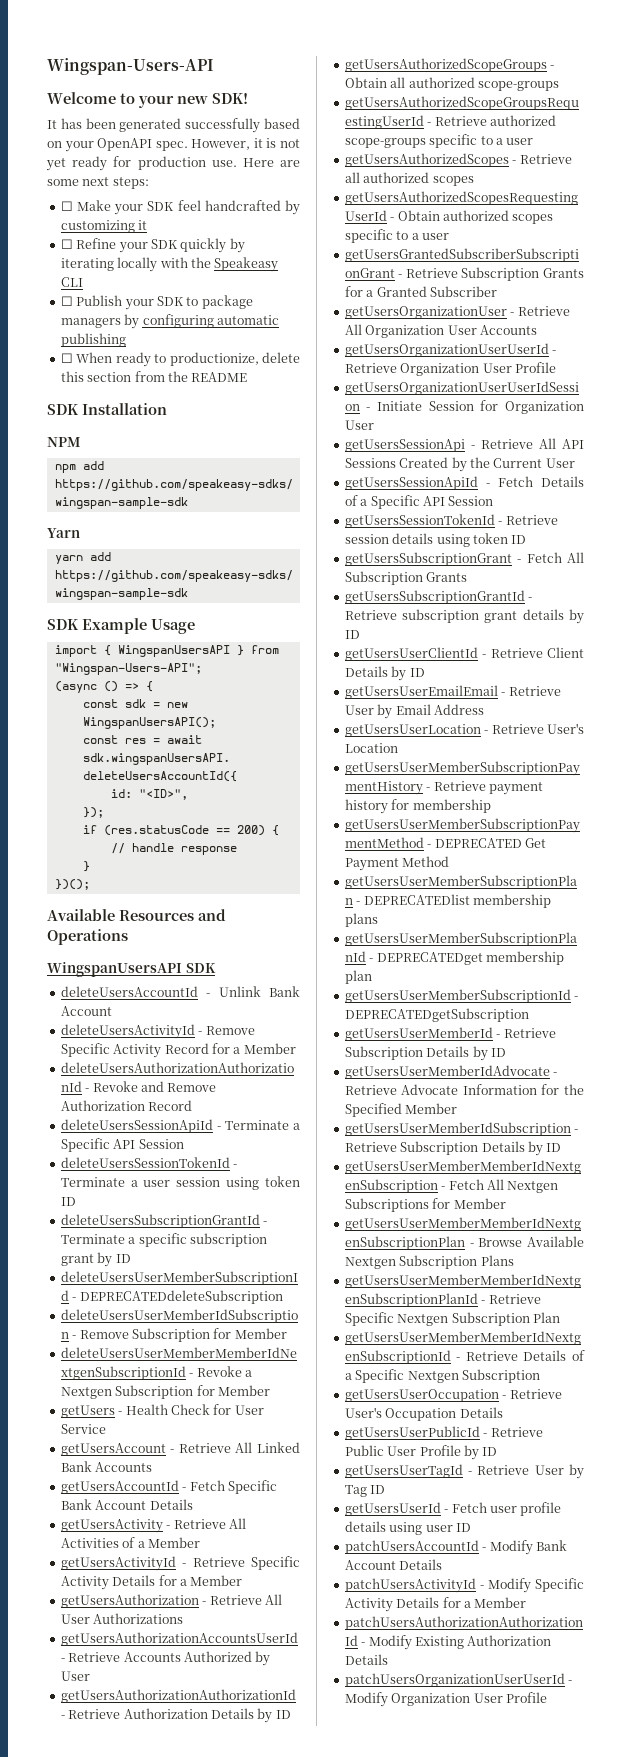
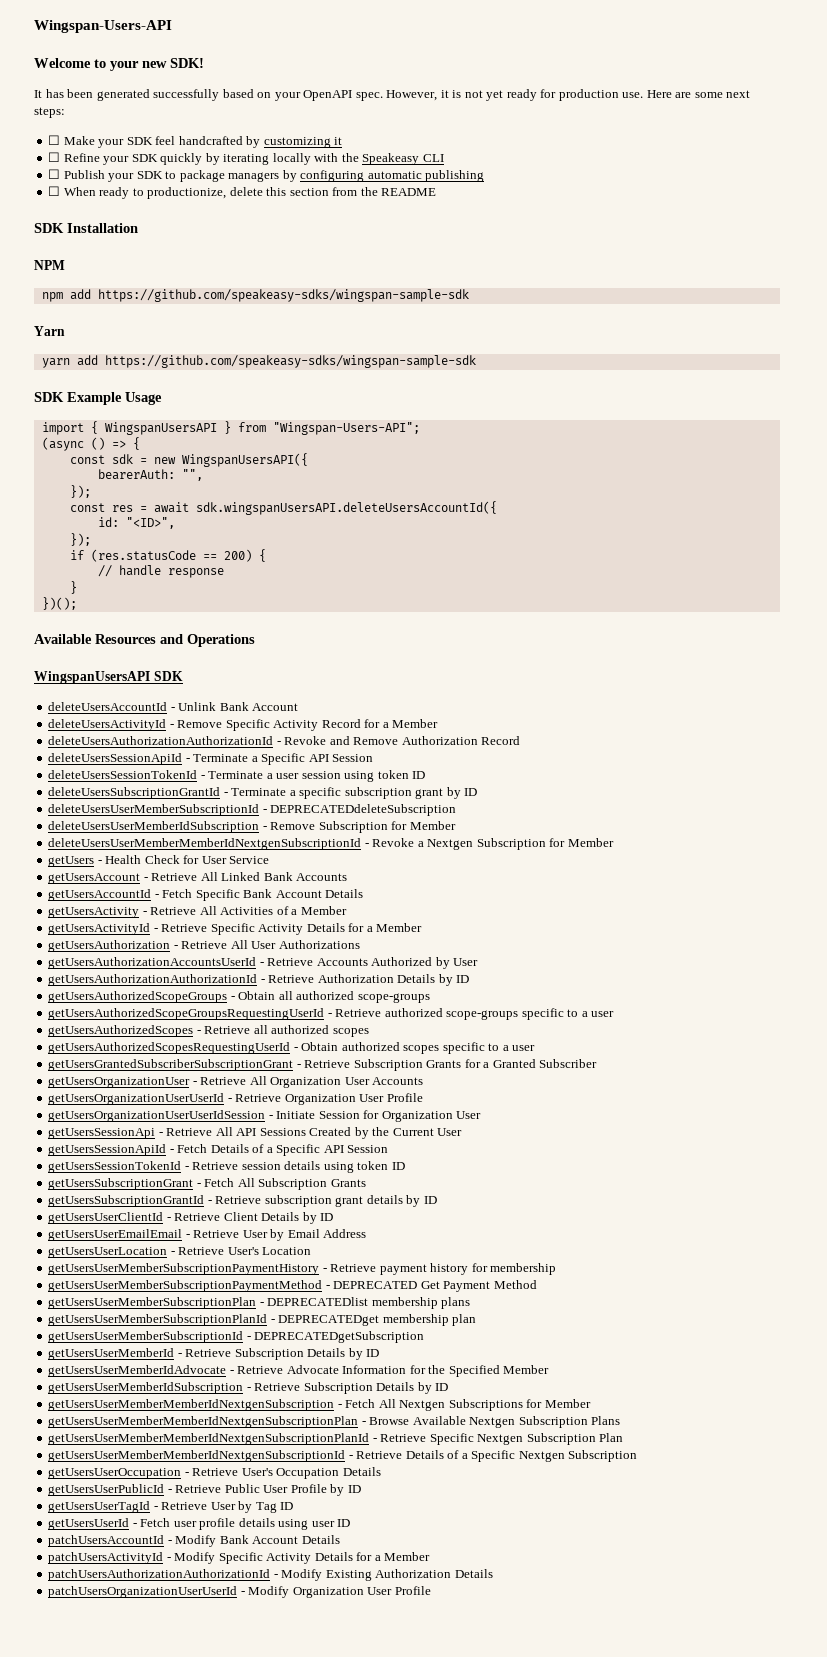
- const sdk = new WingspanUsersAPI();
+ const sdk = new WingspanUsersAPI({
+ bearerAuth: "",
+ });

